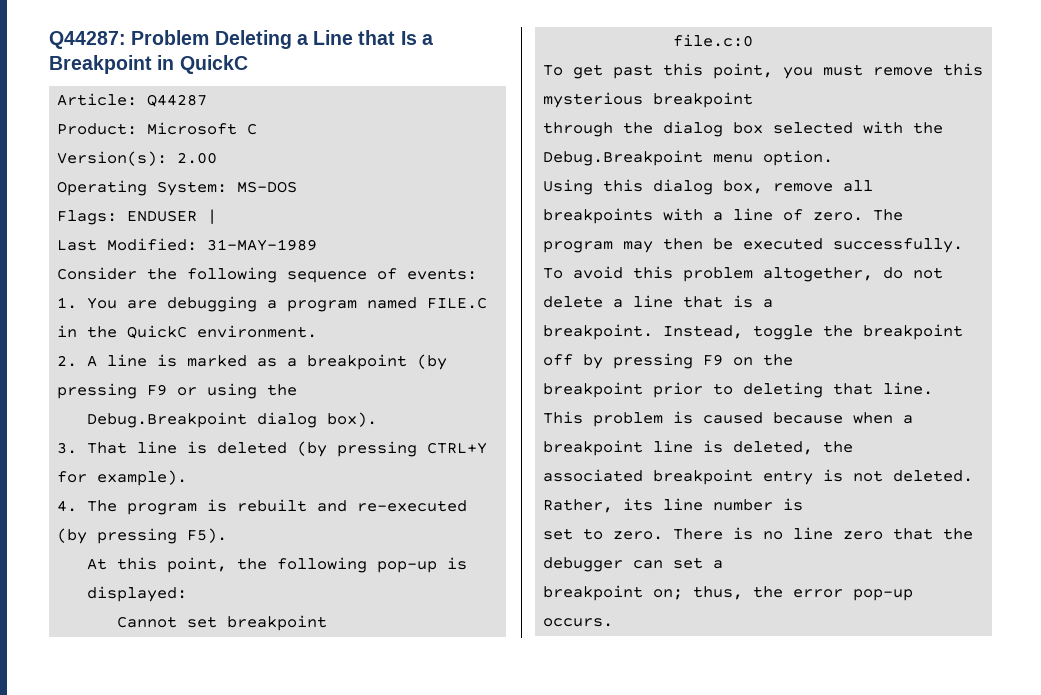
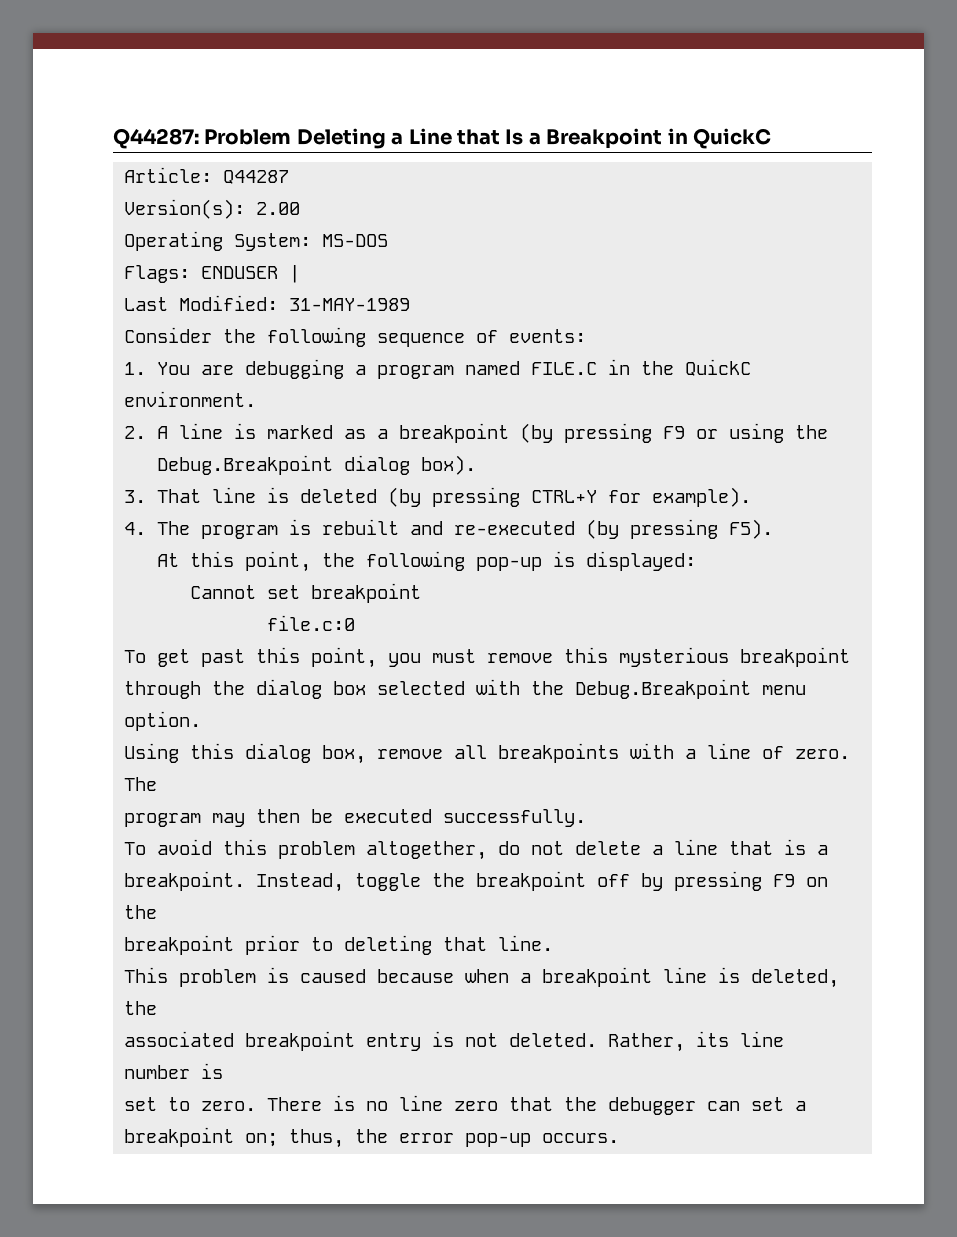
- Product: Microsoft C

